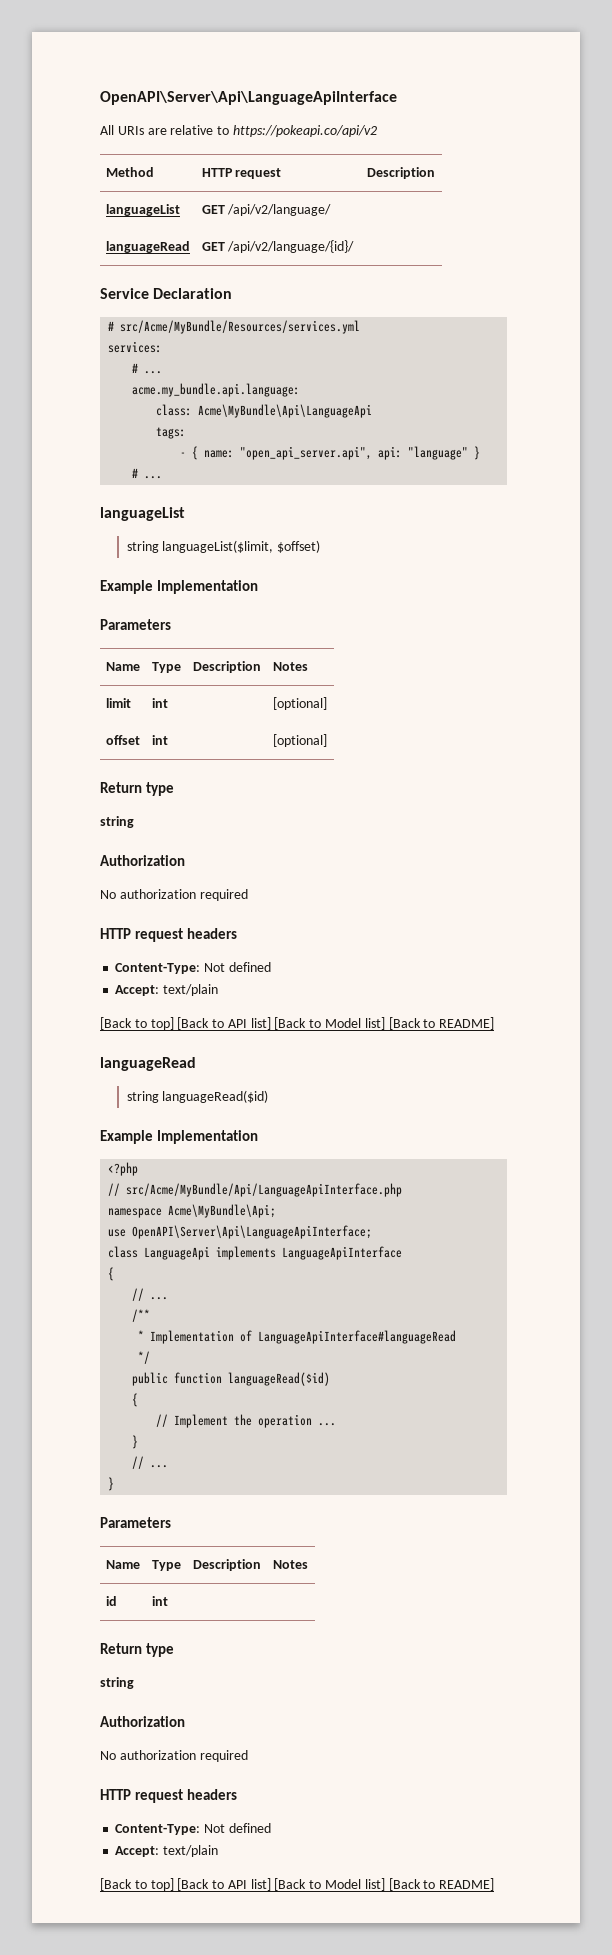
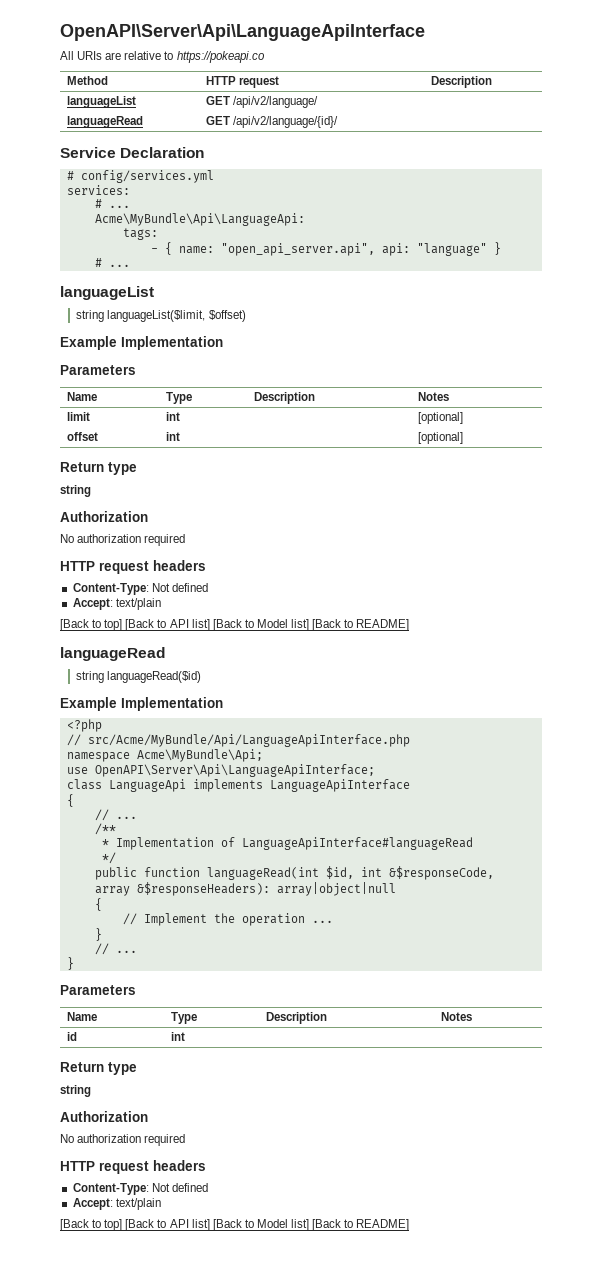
- All URIs are relative to https://pokeapi.co/api/v2
+ All URIs are relative to https://pokeapi.co
- # src/Acme/MyBundle/Resources/services.yml
+ # config/services.yml
- acme.my_bundle.api.language:
- class: Acme\MyBundle\Api\LanguageApi
+ Acme\MyBundle\Api\LanguageApi:
- public function languageRead($id)
+ public function languageRead(int $id, int &$responseCode, array &$responseHeaders): array|object|null

